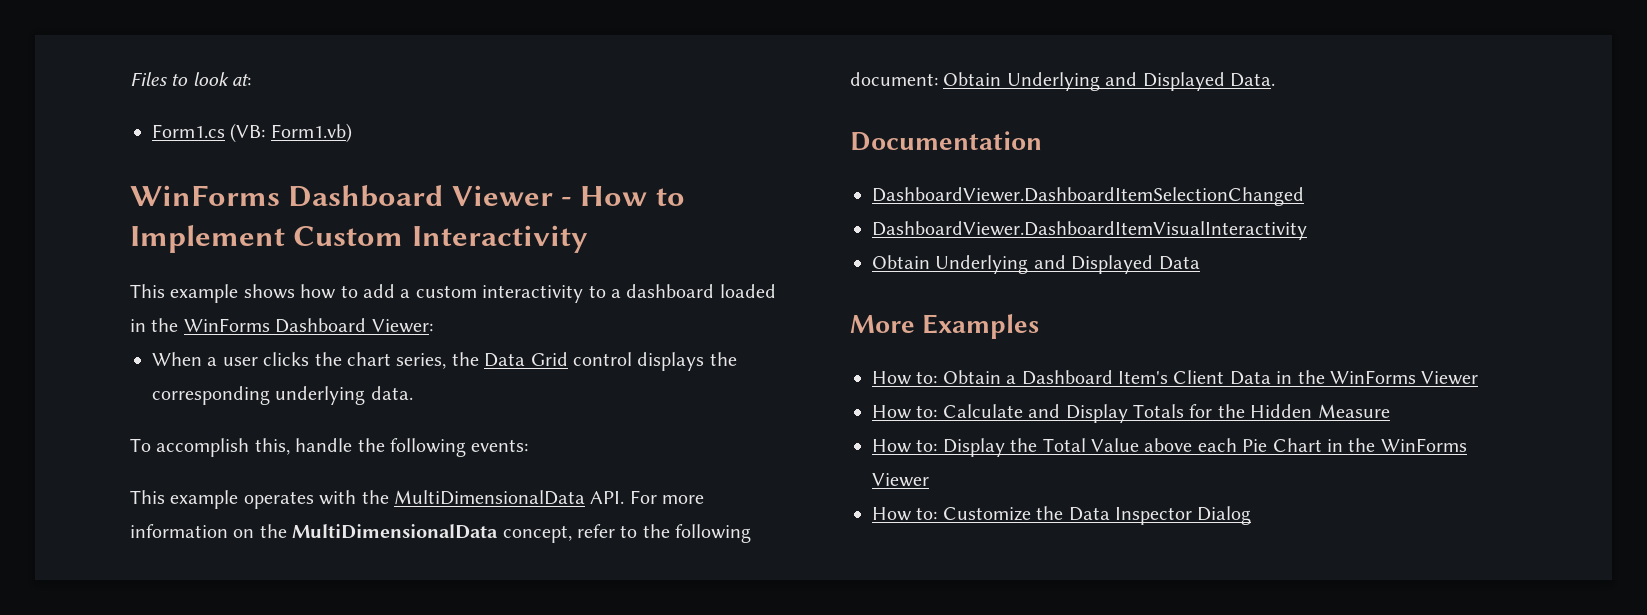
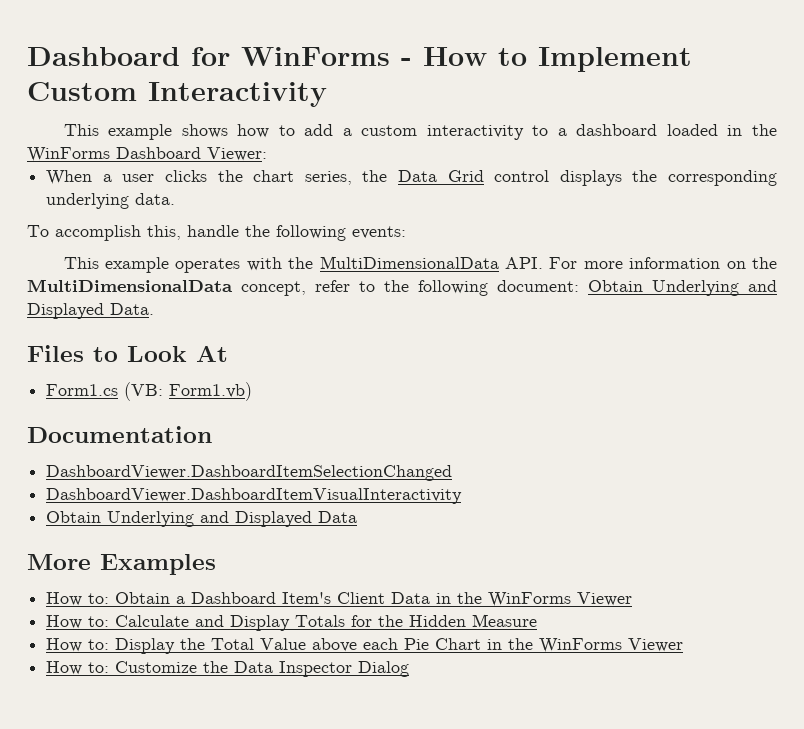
- Files to look at:
- Form1.cs (VB: Form1.vb)
- WinForms Dashboard Viewer - How to Implement Custom Interactivity
+ Dashboard for WinForms - How to Implement Custom Interactivity
+ Files to Look At
+ Form1.cs (VB: Form1.vb)

